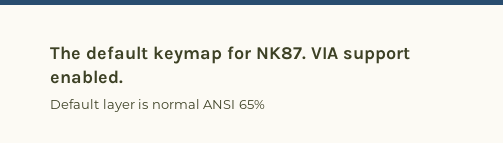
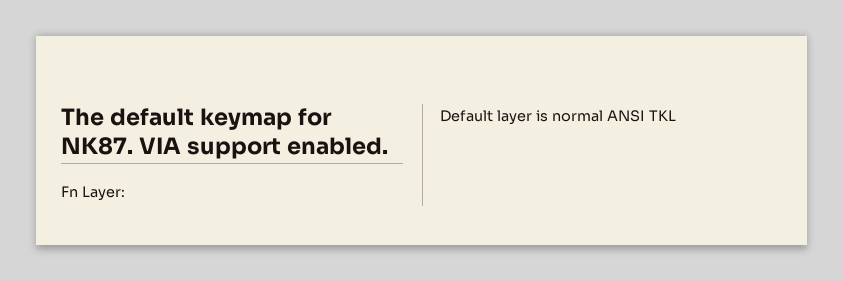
+ Fn Layer:
- Default layer is normal ANSI 65%
+ Default layer is normal ANSI TKL

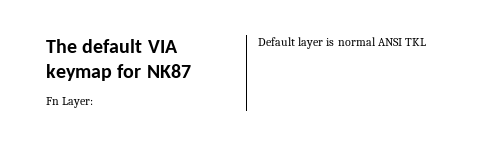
- The default keymap for NK87. VIA support enabled.
+ The default VIA keymap for NK87

